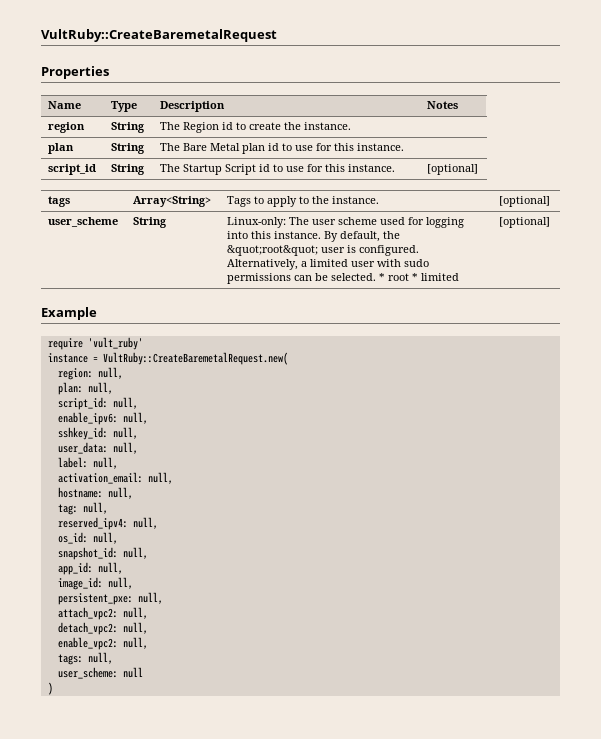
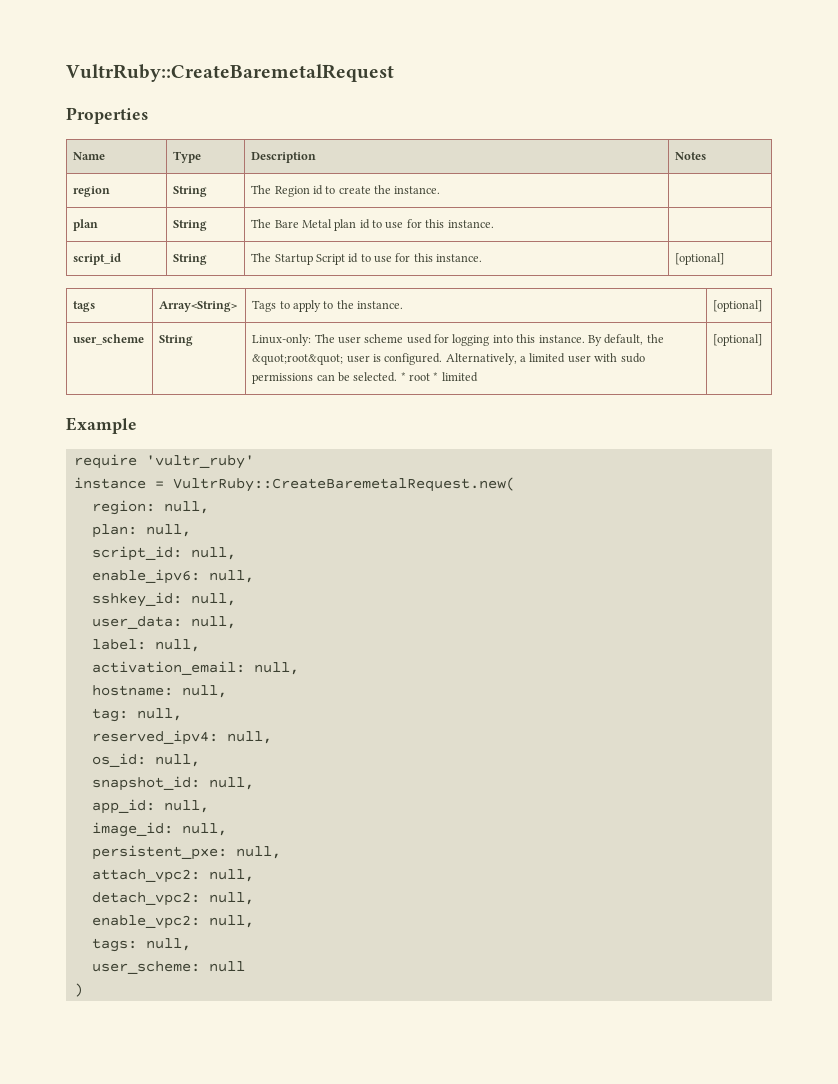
- VultRuby::CreateBaremetalRequest
+ VultrRuby::CreateBaremetalRequest
- require 'vult_ruby'
+ require 'vultr_ruby'
- instance = VultRuby::CreateBaremetalRequest.new(
+ instance = VultrRuby::CreateBaremetalRequest.new(

